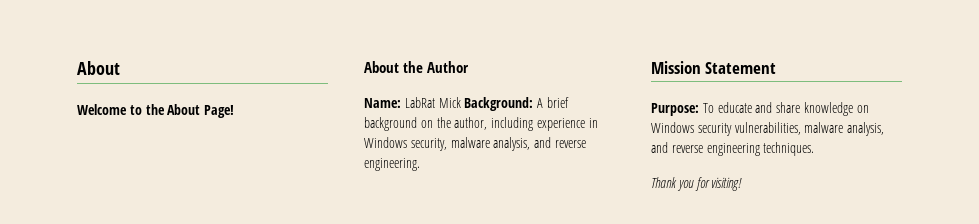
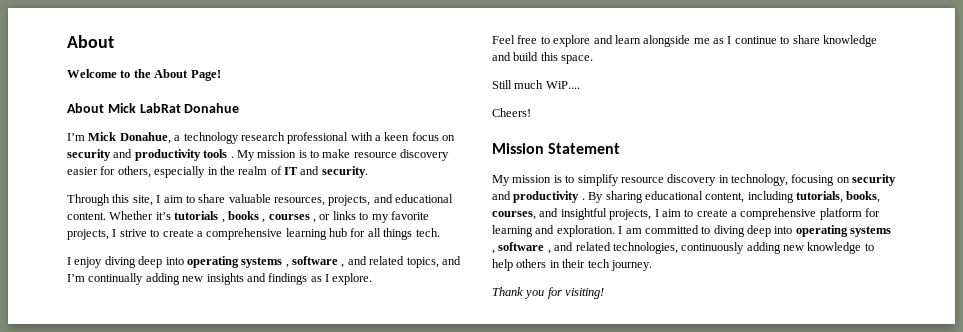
- About the Author
- Name: LabRat Mick Background: A brief background on the author, including experience in Windows security, malware analysis, and reverse engineering.
+ About Mick LabRat Donahue
+ I’m Mick Donahue, a technology research professional with a keen focus on security and productivity tools . My mission is to make resource discovery easier for others, especially in the realm of IT and security.
+ Through this site, I aim to share valuable resources, projects, and educational content. Whether it’s tutorials , books , courses , or links to my favorite projects, I strive to create a comprehensive learning hub for all things tech.
+ I enjoy diving deep into operating systems , software , and related topics, and I’m continually adding new insights and findings as I explore.
+ Feel free to explore and learn alongside me as I continue to share knowledge and build this space.
+ Still much WiP....
+ Cheers!
  Mission Statement
- Purpose: To educate and share knowledge on Windows security vulnerabilities, malware analysis, and reverse engineering techniques.
+ My mission is to simplify resource discovery in technology, focusing on security and productivity . By sharing educational content, including tutorials, books, courses, and insightful projects, I aim to create a comprehensive platform for learning and exploration. I am committed to diving deep into operating systems , software , and related technologies, continuously adding new knowledge to help others in their tech journey.

